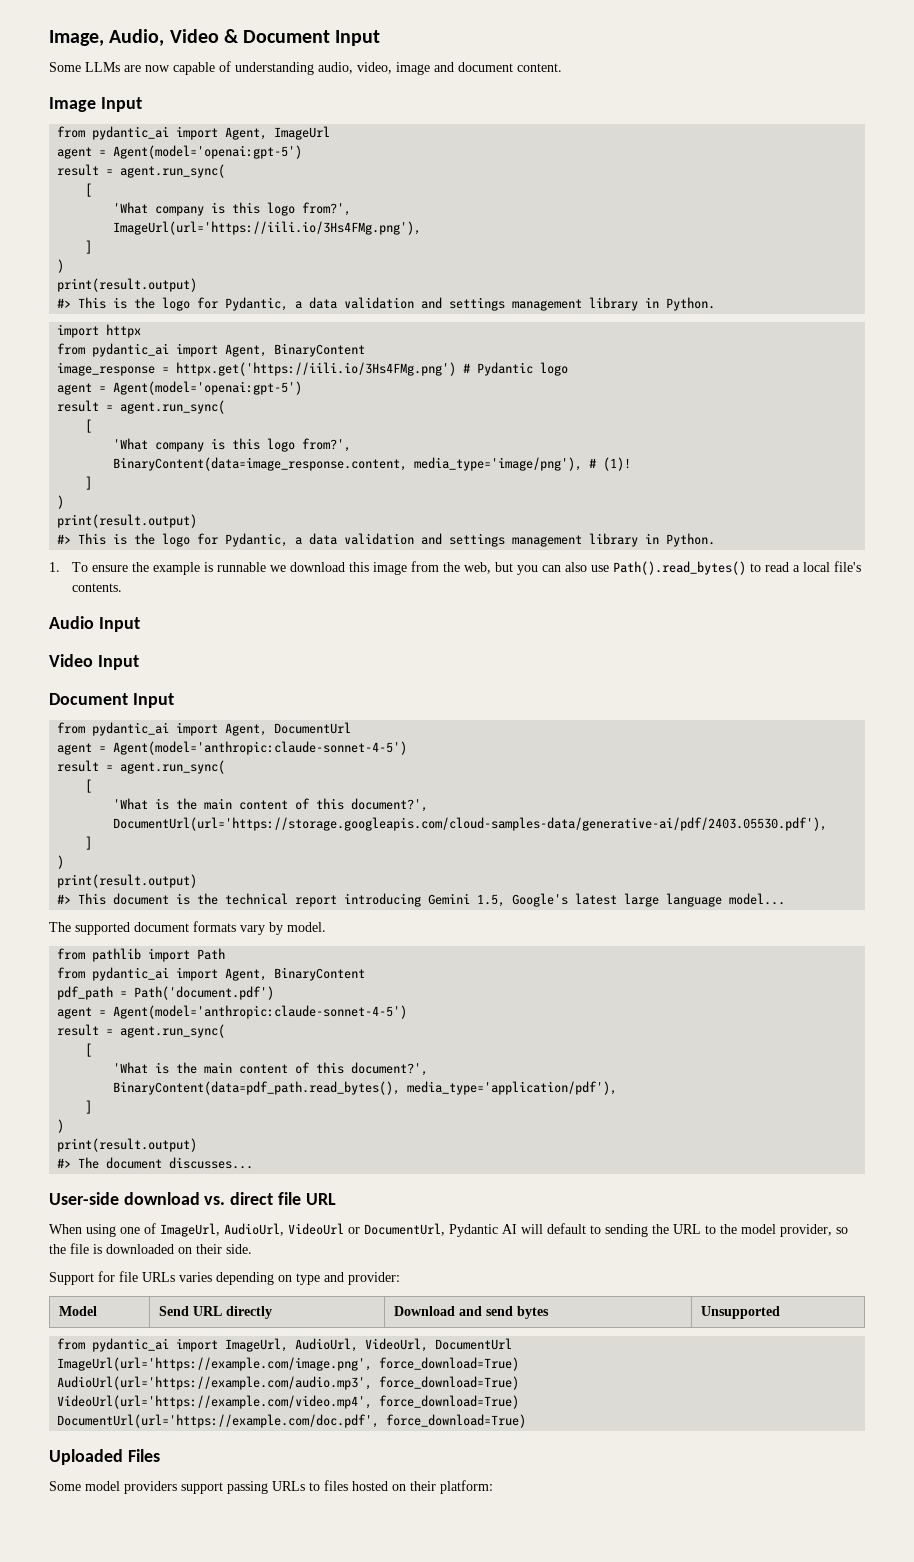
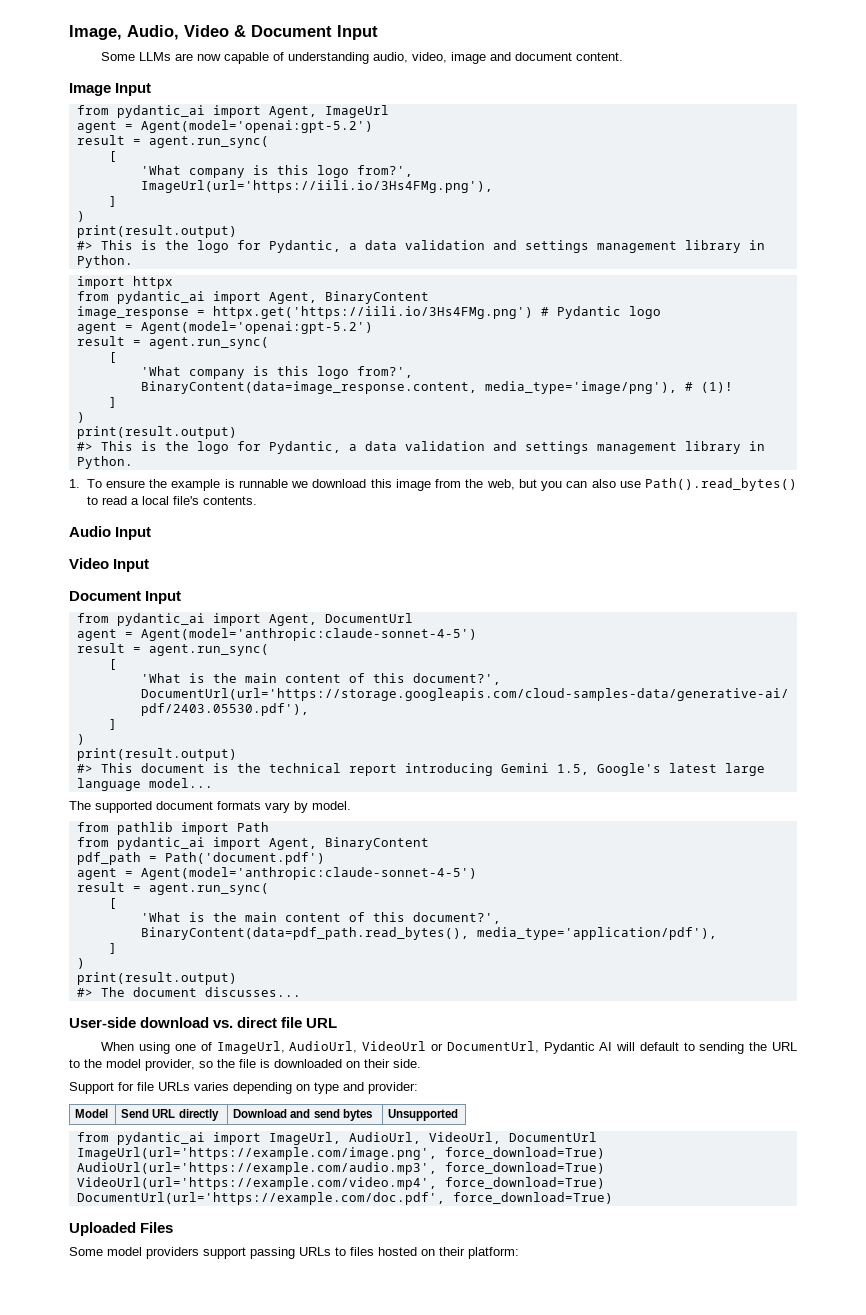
  from pydantic_ai import Agent, ImageUrl
- agent = Agent(model='openai:gpt-5')
+ agent = Agent(model='openai:gpt-5.2')
  image_response = httpx.get('https://iili.io/3Hs4FMg.png') # Pydantic logo
- agent = Agent(model='openai:gpt-5')
+ agent = Agent(model='openai:gpt-5.2')

